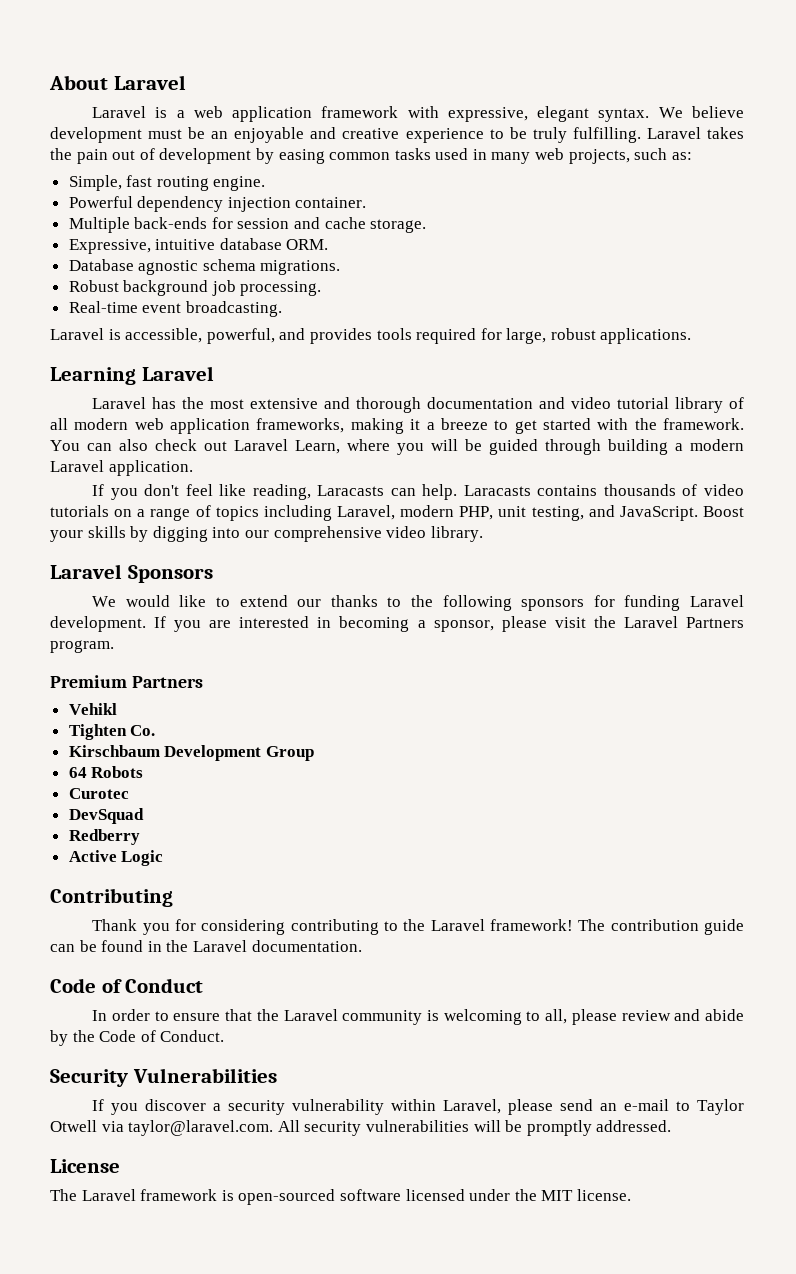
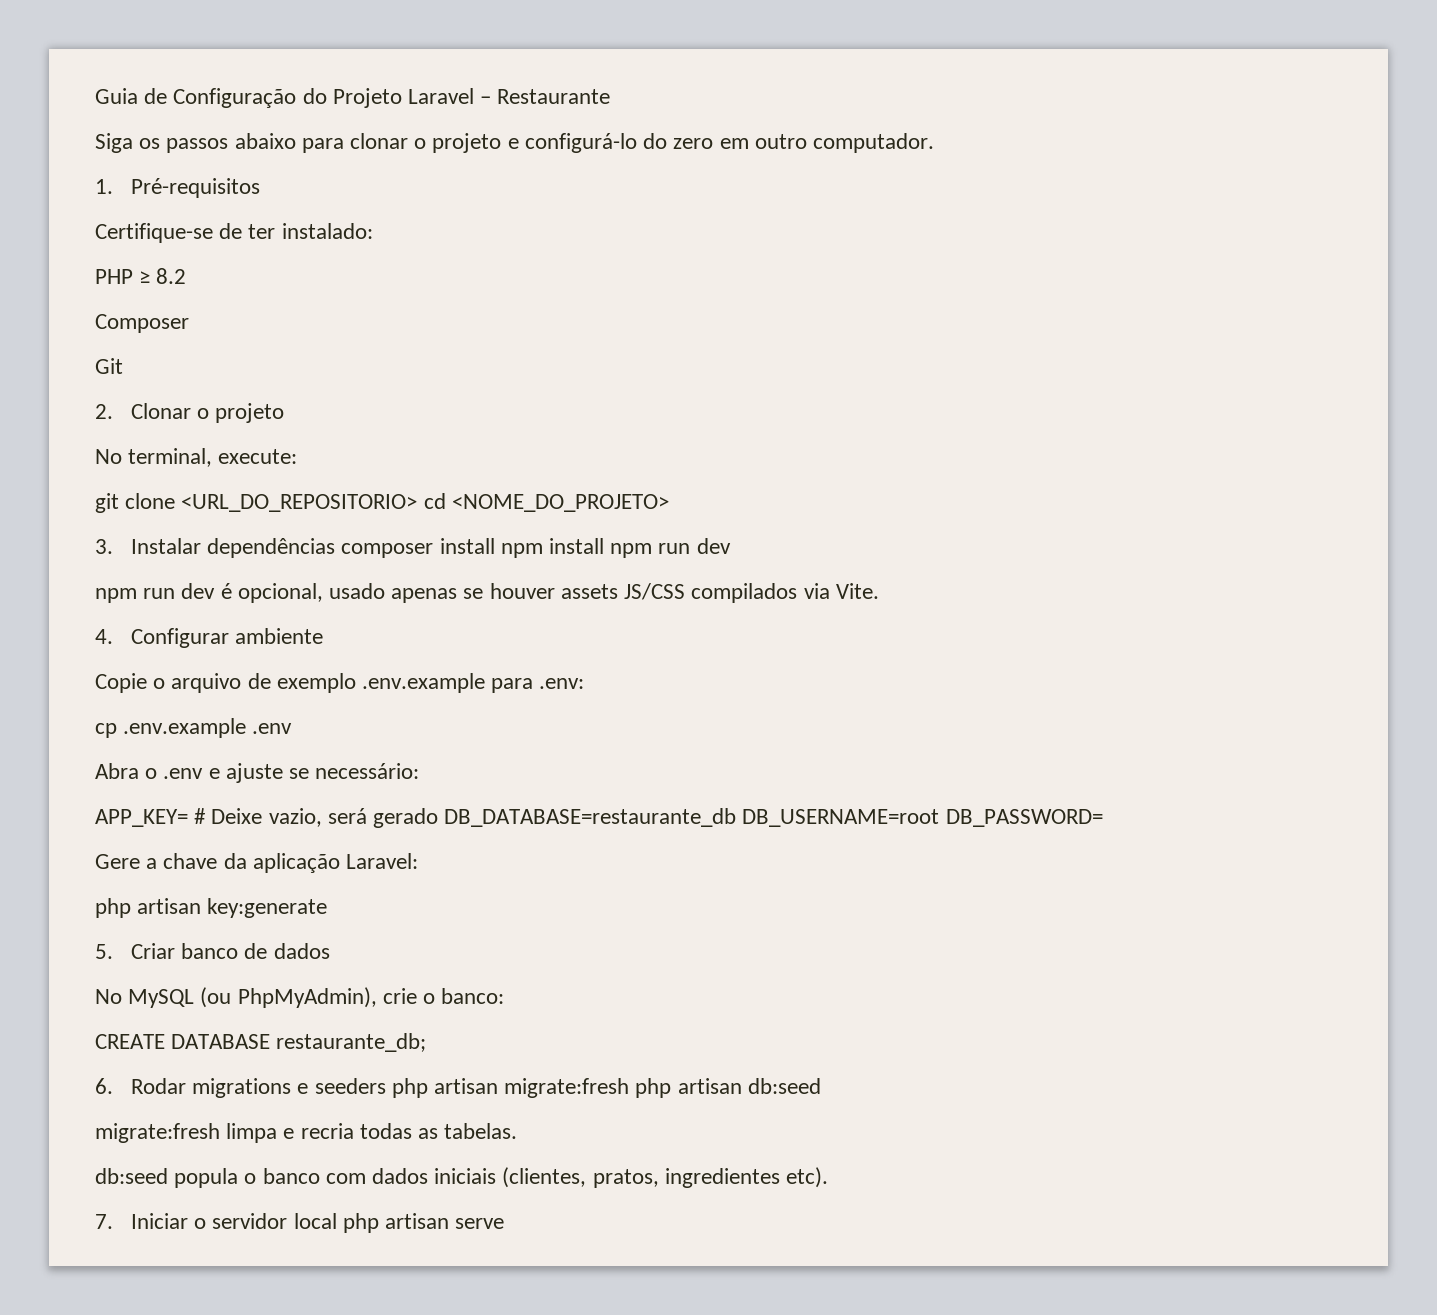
- About Laravel
- Laravel is a web application framework with expressive, elegant syntax. We believe development must be an enjoyable and creative experience to be truly fulfilling. Laravel takes the pain out of development by easing common tasks used in many web projects, such as:
- Simple, fast routing engine.
- Powerful dependency injection container.
- Multiple back-ends for session and cache storage.
- Expressive, intuitive database ORM.
- Database agnostic schema migrations.
- Robust background job processing.
- Real-time event broadcasting.
- Laravel is accessible, powerful, and provides tools required for large, robust applications.
- Learning Laravel
- Laravel has the most extensive and thorough documentation and video tutorial library of all modern web application frameworks, making it a breeze to get started with the framework. You can also check out Laravel Learn, where you will be guided through building a modern Laravel application.
- If you don't feel like reading, Laracasts can help. Laracasts contains thousands of video tutorials on a range of topics including Laravel, modern PHP, unit testing, and JavaScript. Boost your skills by digging into our comprehensive video library.
- Laravel Sponsors
- We would like to extend our thanks to the following sponsors for funding Laravel development. If you are interested in becoming a sponsor, please visit the Laravel Partners program.
- Premium Partners
- Vehikl
- Tighten Co.
- Kirschbaum Development Group
- 64 Robots
- Curotec
- DevSquad
- Redberry
- Active Logic
- Contributing
- Thank you for considering contributing to the Laravel framework! The contribution guide can be found in the Laravel documentation.
- Code of Conduct
- In order to ensure that the Laravel community is welcoming to all, please review and abide by the Code of Conduct.
- Security Vulnerabilities
- If you discover a security vulnerability within Laravel, please send an e-mail to Taylor Otwell via taylor@laravel.com. All security vulnerabilities will be promptly addressed.
- License
- The Laravel framework is open-sourced software licensed under the MIT license.
+ Guia de Configuração do Projeto Laravel – Restaurante
+ Siga os passos abaixo para clonar o projeto e configurá-lo do zero em outro computador.
+ 1. Pré-requisitos
+ Certifique-se de ter instalado:
+ PHP ≥ 8.2
+ Composer
+ Git
+ 2. Clonar o projeto
+ No terminal, execute:
+ git clone <URL_DO_REPOSITORIO> cd <NOME_DO_PROJETO>
+ 3. Instalar dependências composer install npm install npm run dev
+ npm run dev é opcional, usado apenas se houver assets JS/CSS compilados via Vite.
+ 4. Configurar ambiente
+ Copie o arquivo de exemplo .env.example para .env:
+ cp .env.example .env
+ Abra o .env e ajuste se necessário:
+ APP_KEY= # Deixe vazio, será gerado DB_DATABASE=restaurante_db DB_USERNAME=root DB_PASSWORD=
+ Gere a chave da aplicação Laravel:
+ php artisan key:generate
+ 5. Criar banco de dados
+ No MySQL (ou PhpMyAdmin), crie o banco:
+ CREATE DATABASE restaurante_db;
+ 6. Rodar migrations e seeders php artisan migrate:fresh php artisan db:seed
+ migrate:fresh limpa e recria todas as tabelas.
+ db:seed popula o banco com dados iniciais (clientes, pratos, ingredientes etc).
+ 7. Iniciar o servidor local php artisan serve

